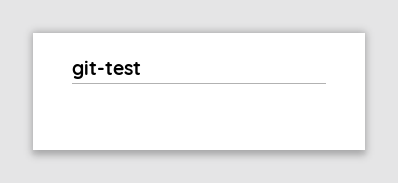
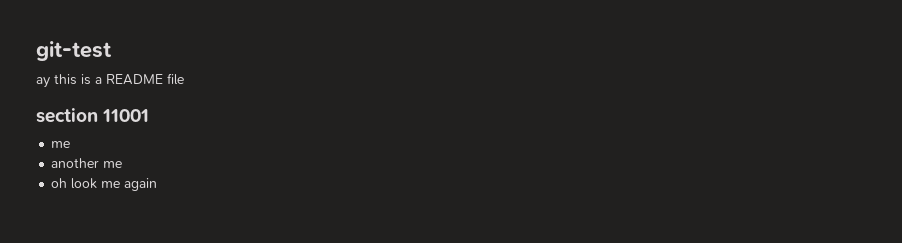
+ ay this is a README file
+ section 11001
+ me
+ another me
+ oh look me again

